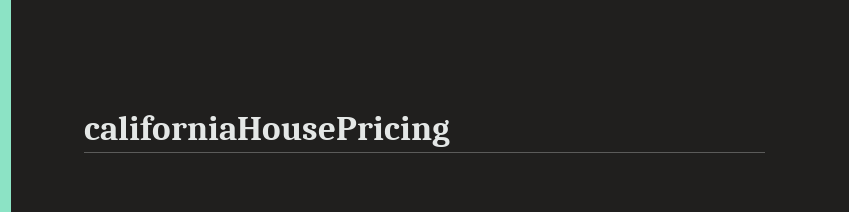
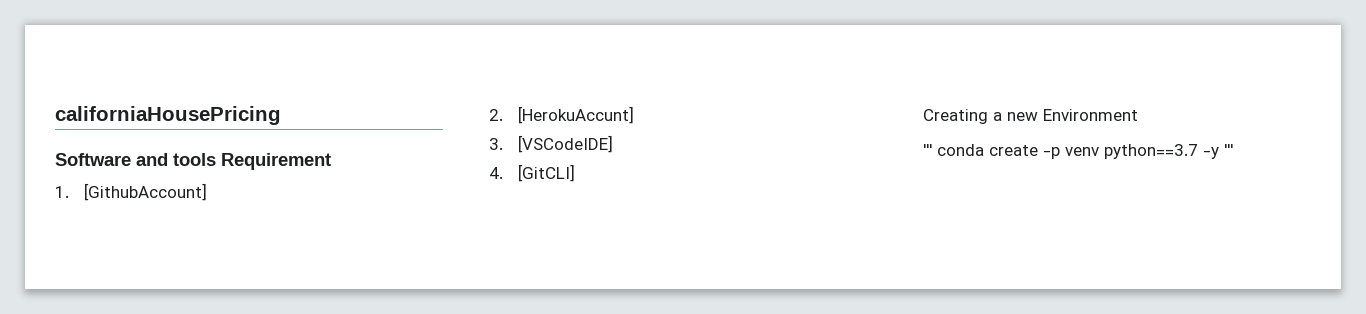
+ Software and tools Requirement
+ 1. [GithubAccount]
+ 2. [HerokuAccunt]
+ 3. [VSCodeIDE]
+ 4. [GitCLI]
+ Creating a new Environment
+ ''' conda create -p venv python==3.7 -y '''

